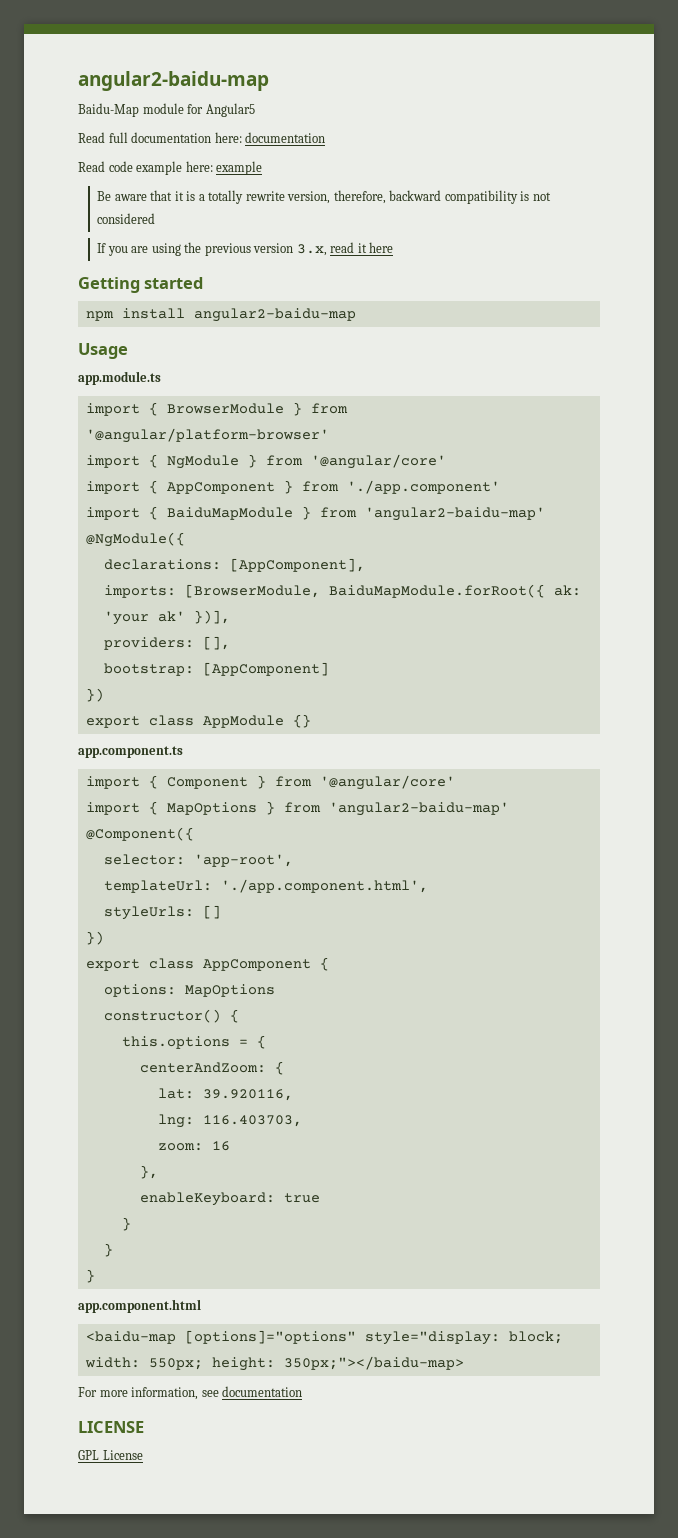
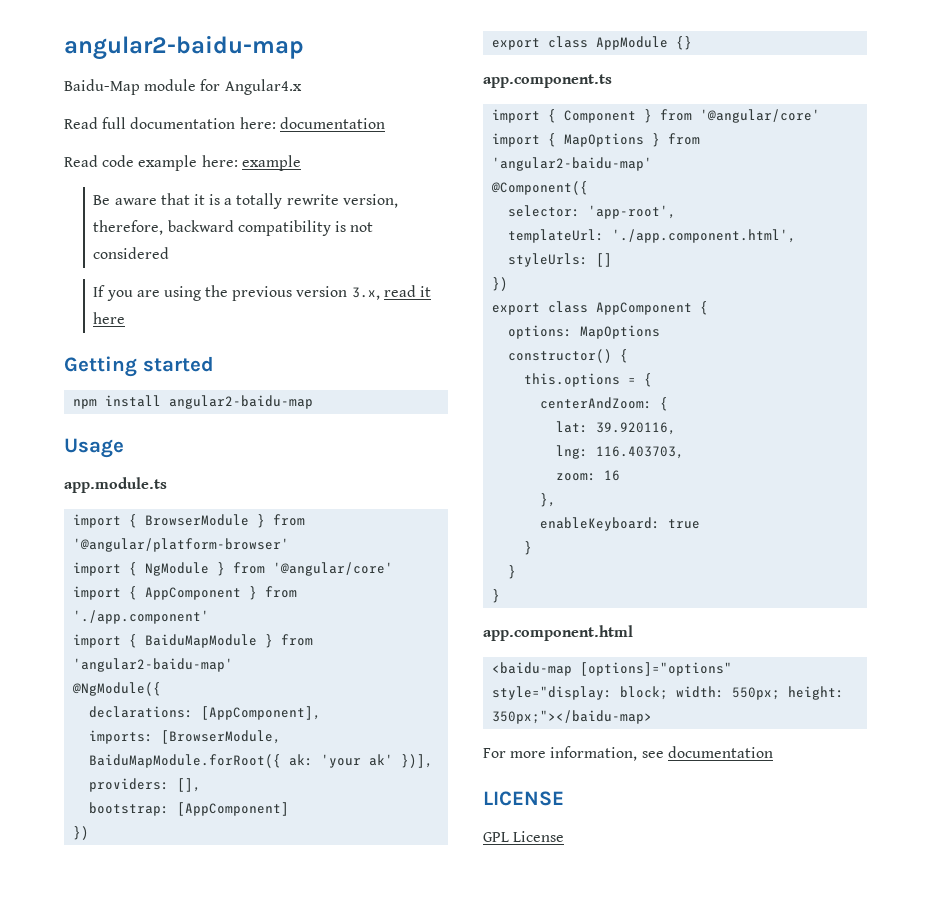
- Baidu-Map module for Angular5
+ Baidu-Map module for Angular4.x

